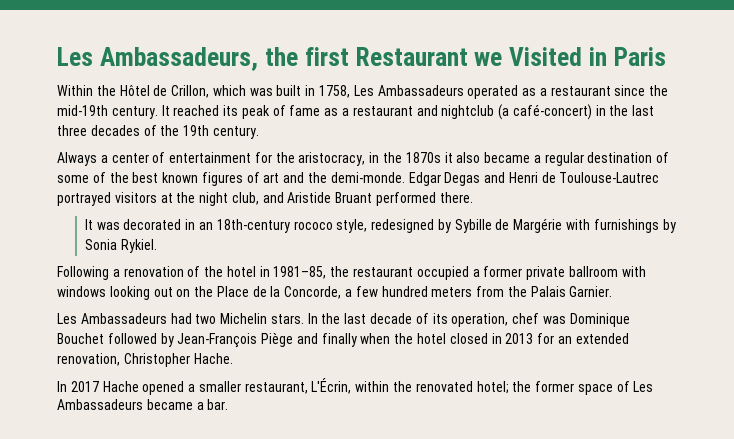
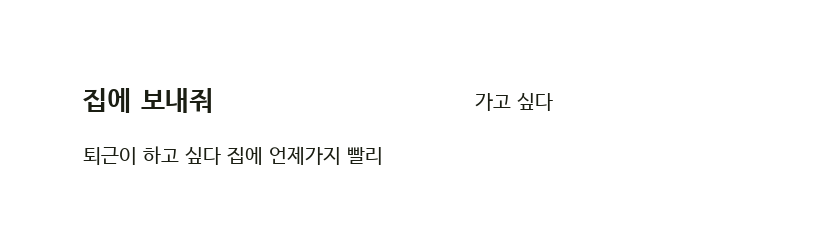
- Les Ambassadeurs, the first Restaurant we Visited in Paris
- Within the Hôtel de Crillon, which was built in 1758, Les Ambassadeurs operated as a restaurant since the mid-19th century. It reached its peak of fame as a restaurant and nightclub (a café-concert) in the last three decades of the 19th century.
- Always a center of entertainment for the aristocracy, in the 1870s it also became a regular destination of some of the best known figures of art and the demi-monde. Edgar Degas and Henri de Toulouse-Lautrec portrayed visitors at the night club, and Aristide Bruant performed there.
- It was decorated in an 18th-century rococo style, redesigned by Sybille de Margérie with furnishings by Sonia Rykiel.
- Following a renovation of the hotel in 1981–85, the restaurant occupied a former private ballroom with windows looking out on the Place de la Concorde, a few hundred meters from the Palais Garnier.
- Les Ambassadeurs had two Michelin stars. In the last decade of its operation, chef was Dominique Bouchet followed by Jean-François Piège and finally when the hotel closed in 2013 for an extended renovation, Christopher Hache.
- In 2017 Hache opened a smaller restaurant, L'Écrin, within the renovated hotel; the former space of Les Ambassadeurs became a bar.
+ 집에 보내줘
+ 퇴근이 하고 싶다 집에 언제가지 빨리 가고 싶다

